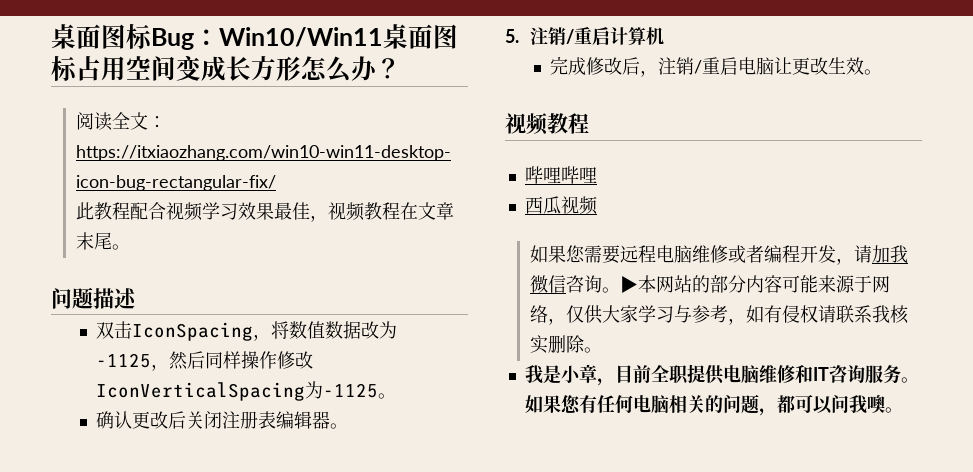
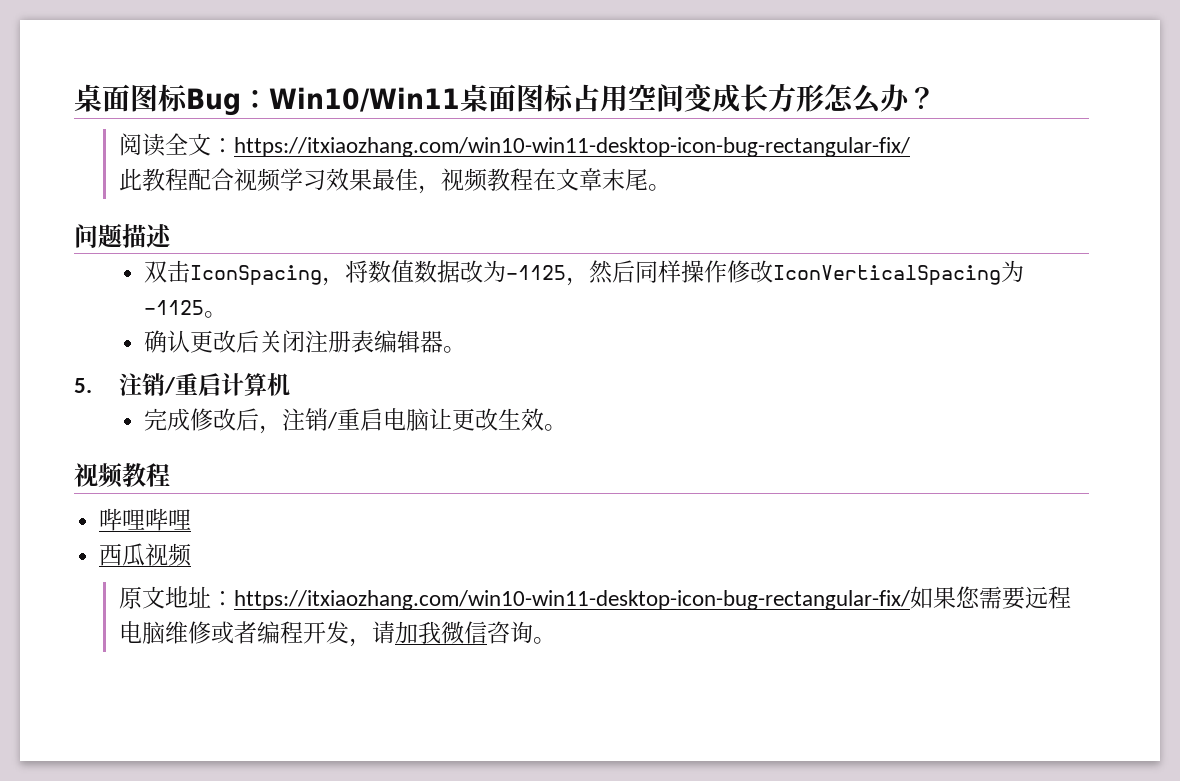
- 如果您需要远程电脑维修或者编程开发，请加我微信咨询。▶本网站的部分内容可能来源于网络，仅供大家学习与参考，如有侵权请联系我核实删除。
- 我是小章，目前全职提供电脑维修和IT咨询服务。如果您有任何电脑相关的问题，都可以问我噢。
+ 原文地址：https://itxiaozhang.com/win10-win11-desktop-icon-bug-rectangular-fix/如果您需要远程电脑维修或者编程开发，请加我微信咨询。

